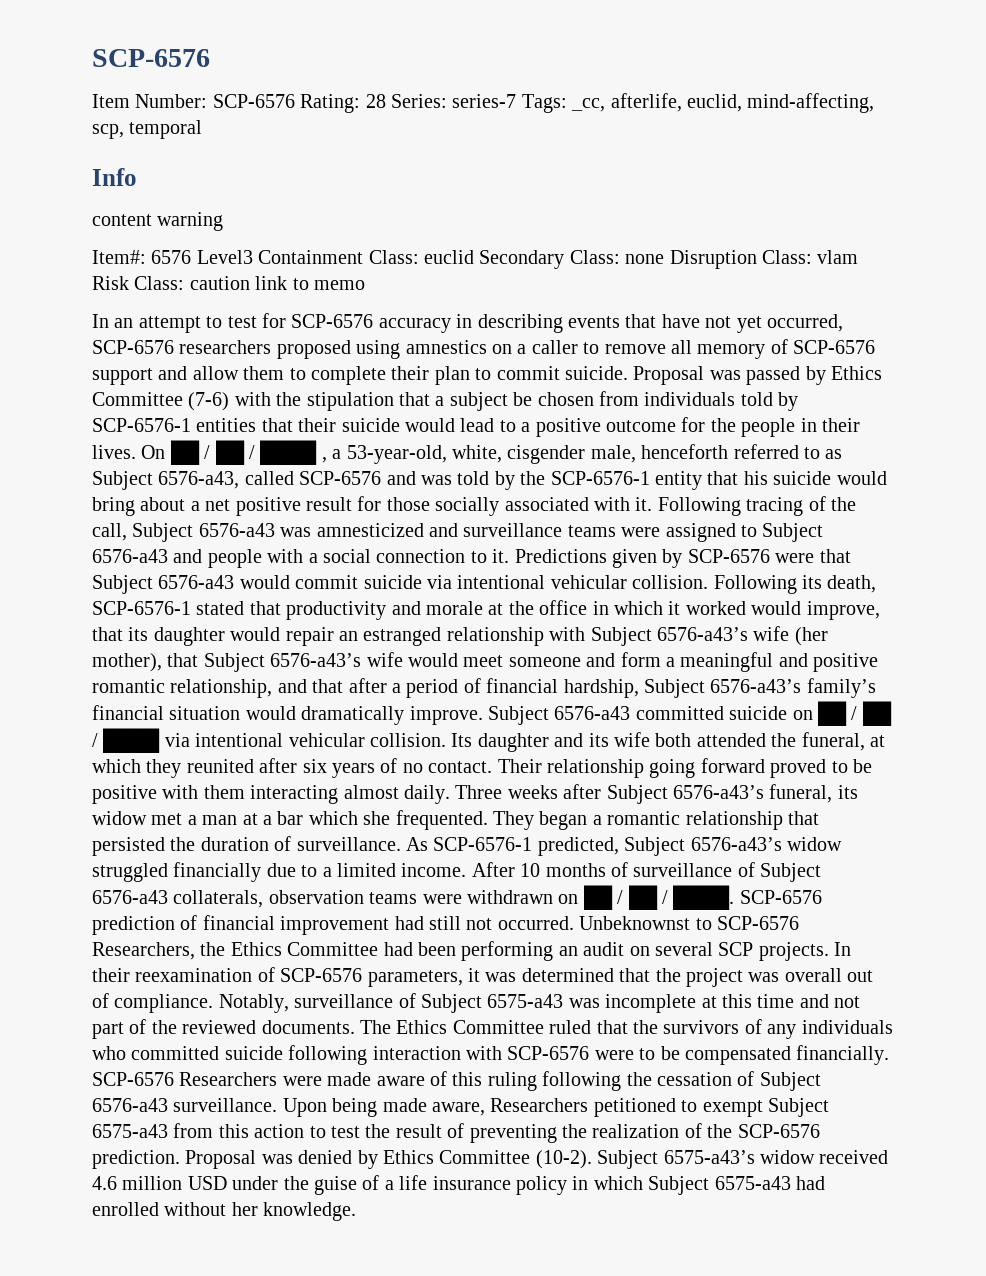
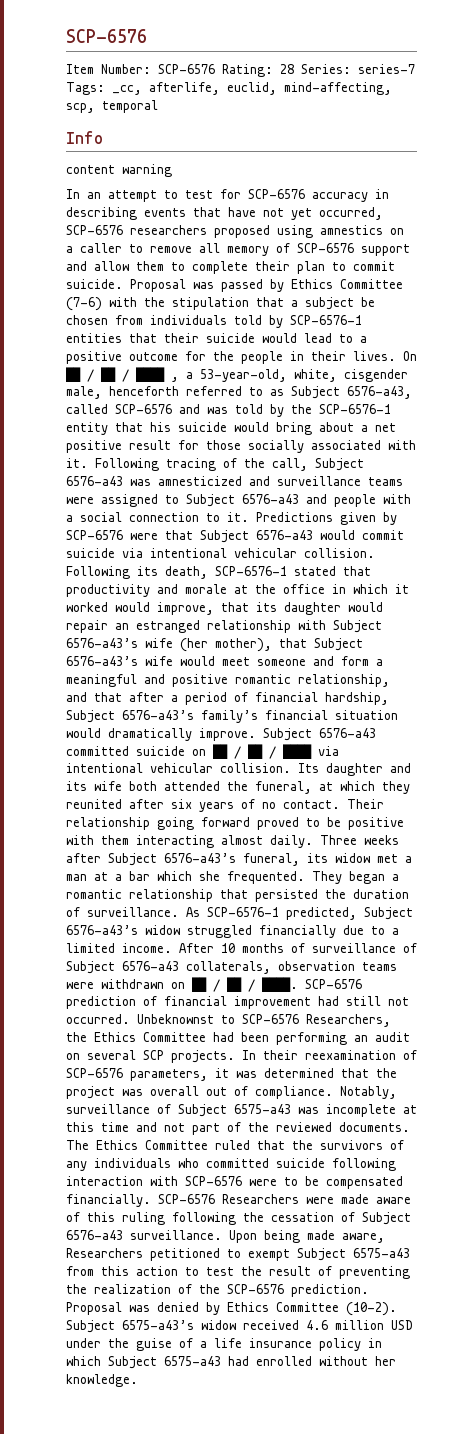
- Item#: 6576 Level3 Containment Class: euclid Secondary Class: none Disruption Class: vlam Risk Class: caution link to memo

